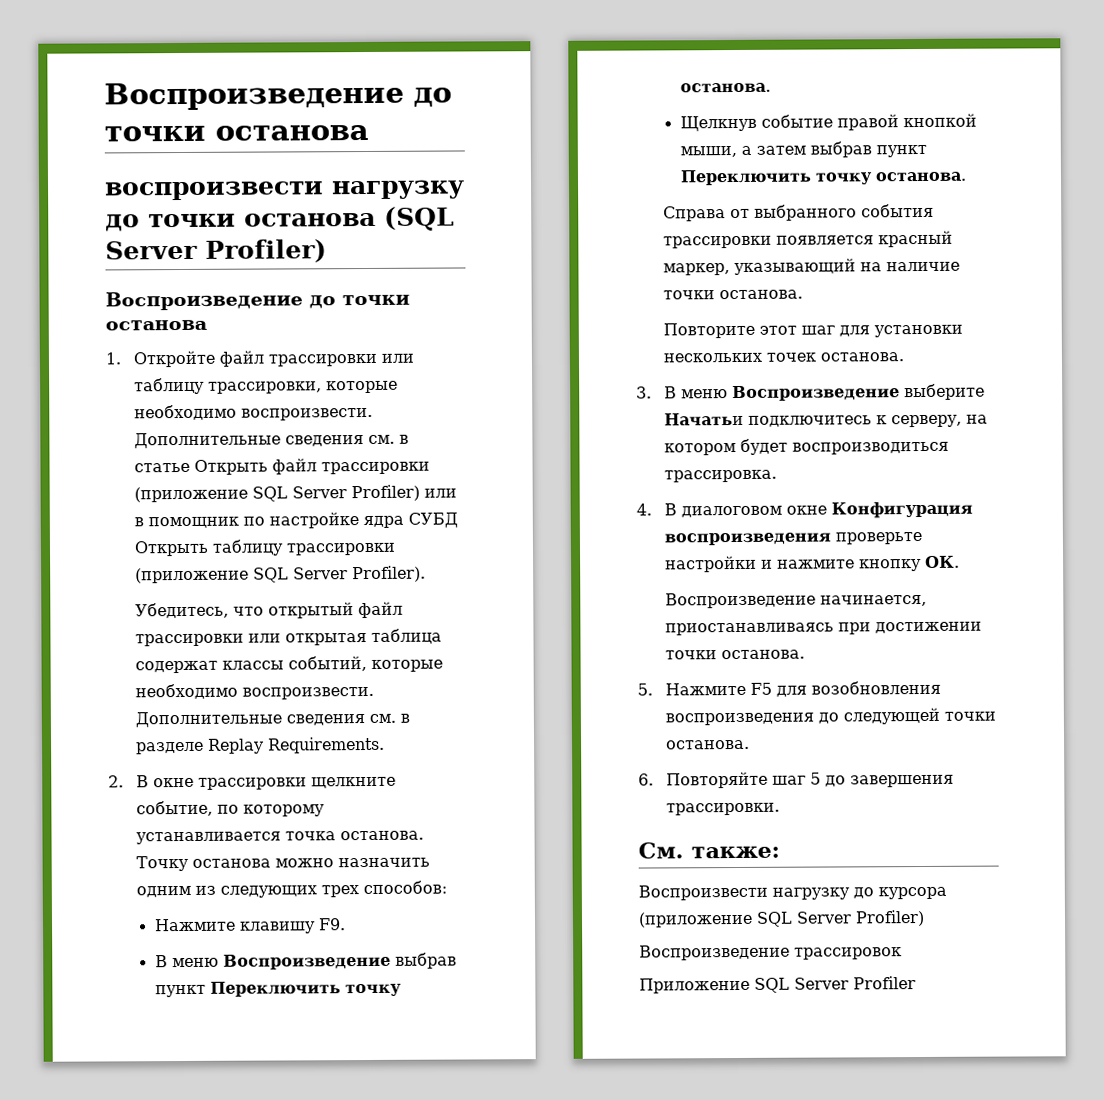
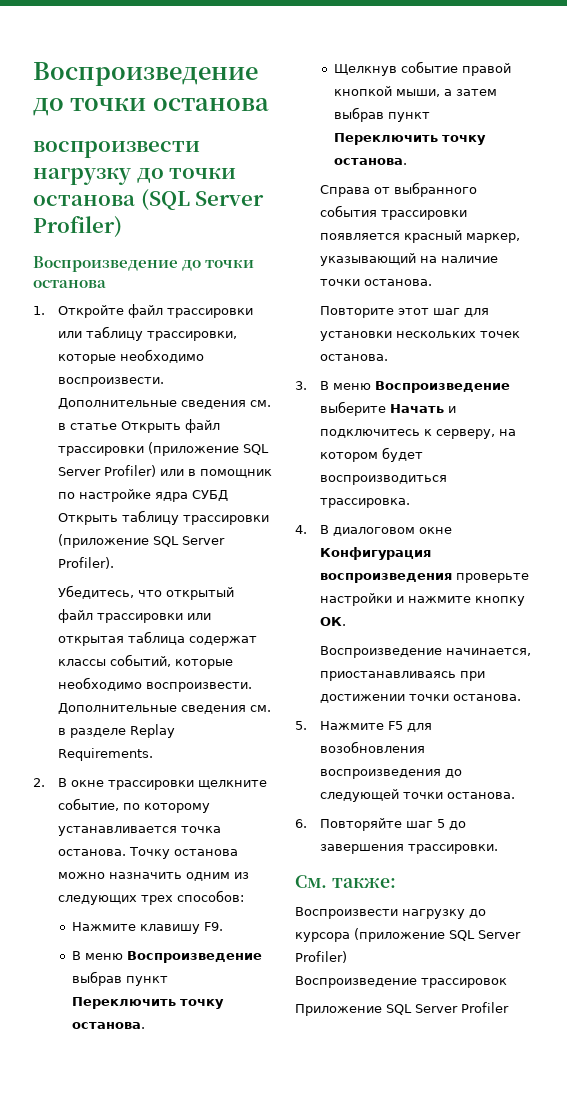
- 3. В меню Воспроизведение выберите Начатьи подключитесь к серверу, на котором будет воспроизводиться трассировка.
+ 3. В меню Воспроизведение выберите Начать и подключитесь к серверу, на котором будет воспроизводиться трассировка.

